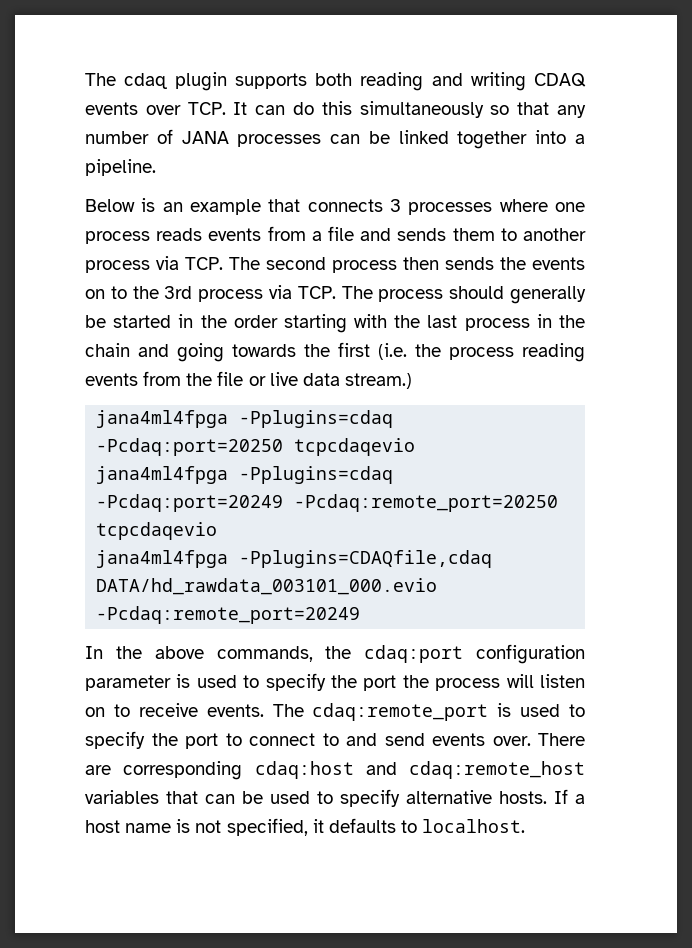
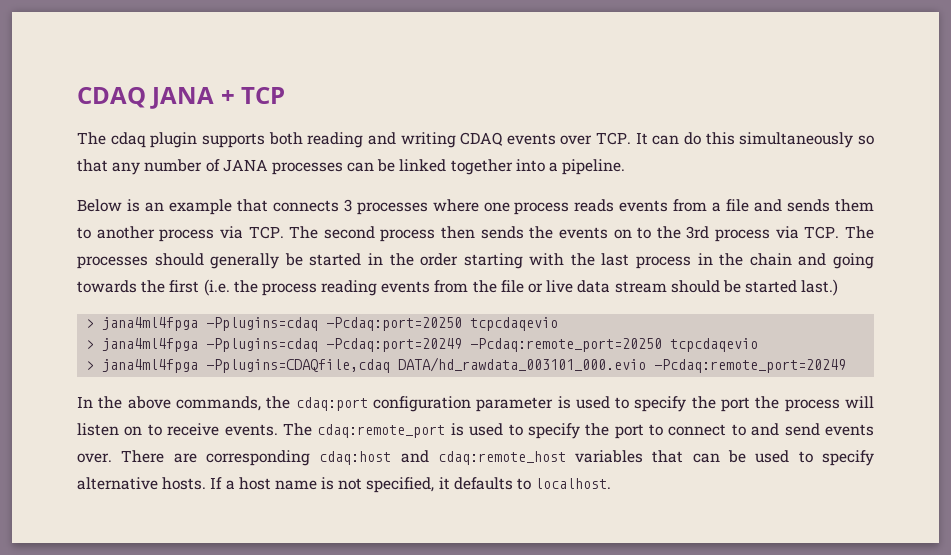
+ CDAQ JANA + TCP
- Below is an example that connects 3 processes where one process reads events from a file and sends them to another process via TCP. The second process then sends the events on to the 3rd process via TCP. The process should generally be started in the order starting with the last process in the chain and going towards the first (i.e. the process reading events from the file or live data stream.)
- jana4ml4fpga -Pplugins=cdaq -Pcdaq:port=20250 tcpcdaqevio
+ Below is an example that connects 3 processes where one process reads events from a file and sends them to another process via TCP. The second process then sends the events on to the 3rd process via TCP. The processes should generally be started in the order starting with the last process in the chain and going towards the first (i.e. the process reading events from the file or live data stream should be started last.)
+ > jana4ml4fpga -Pplugins=cdaq -Pcdaq:port=20250 tcpcdaqevio
- jana4ml4fpga -Pplugins=cdaq -Pcdaq:port=20249 -Pcdaq:remote_port=20250 tcpcdaqevio
+ > jana4ml4fpga -Pplugins=cdaq -Pcdaq:port=20249 -Pcdaq:remote_port=20250 tcpcdaqevio
- jana4ml4fpga -Pplugins=CDAQfile,cdaq DATA/hd_rawdata_003101_000.evio -Pcdaq:remote_port=20249
+ > jana4ml4fpga -Pplugins=CDAQfile,cdaq DATA/hd_rawdata_003101_000.evio -Pcdaq:remote_port=20249

